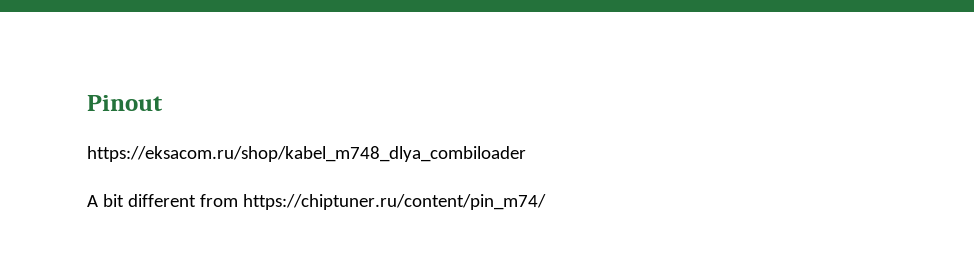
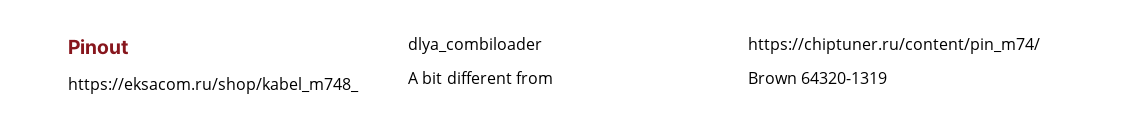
+ Brown 64320-1319

